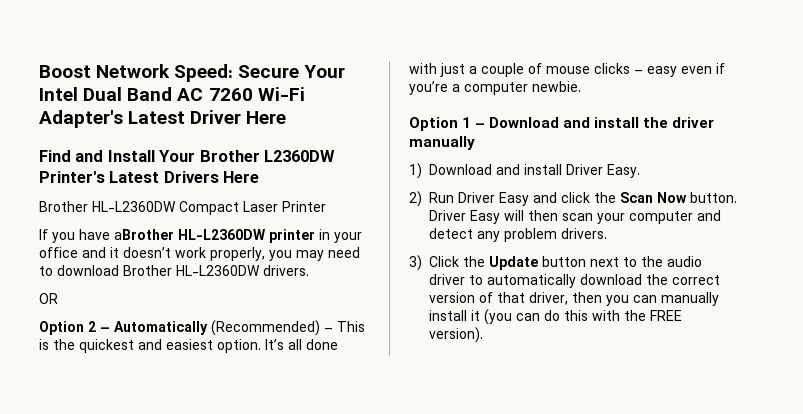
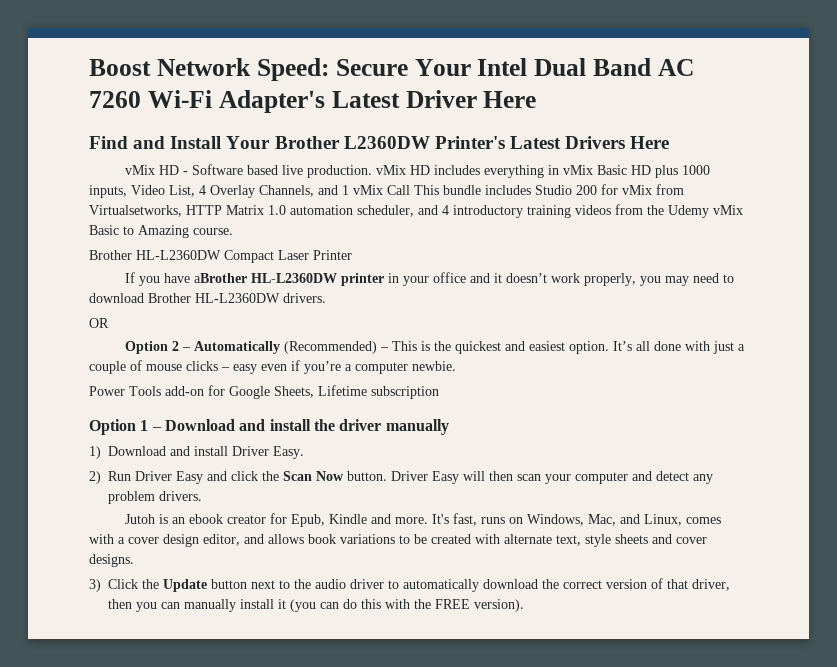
+ vMix HD - Software based live production. vMix HD includes everything in vMix Basic HD plus 1000 inputs, Video List, 4 Overlay Channels, and 1 vMix Call This bundle includes Studio 200 for vMix from Virtualsetworks, HTTP Matrix 1.0 automation scheduler, and 4 introductory training videos from the Udemy vMix Basic to Amazing course.
+ Power Tools add-on for Google Sheets, Lifetime subscription
+ Jutoh is an ebook creator for Epub, Kindle and more. It's fast, runs on Windows, Mac, and Linux, comes with a cover design editor, and allows book variations to be created with alternate text, style sheets and cover designs.

